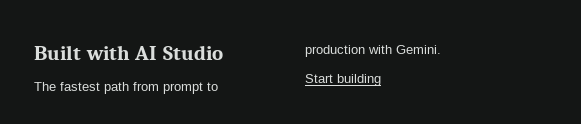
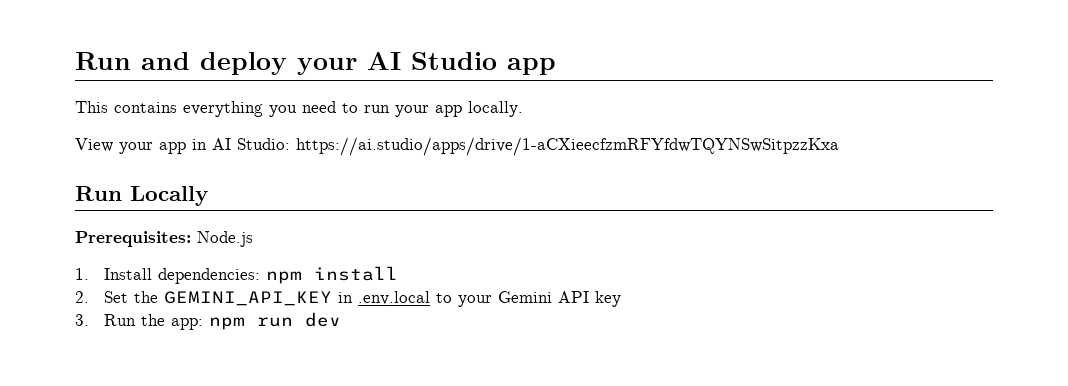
- Built with AI Studio
- The fastest path from prompt to production with Gemini.
- Start building
+ Run and deploy your AI Studio app
+ This contains everything you need to run your app locally.
+ View your app in AI Studio: https://ai.studio/apps/drive/1-aCXieecfzmRFYfdwTQYNSwSitpzzKxa
+ Run Locally
+ Prerequisites: Node.js
+ 1. Install dependencies: npm install
+ 2. Set the GEMINI_API_KEY in .env.local to your Gemini API key
+ 3. Run the app: npm run dev

